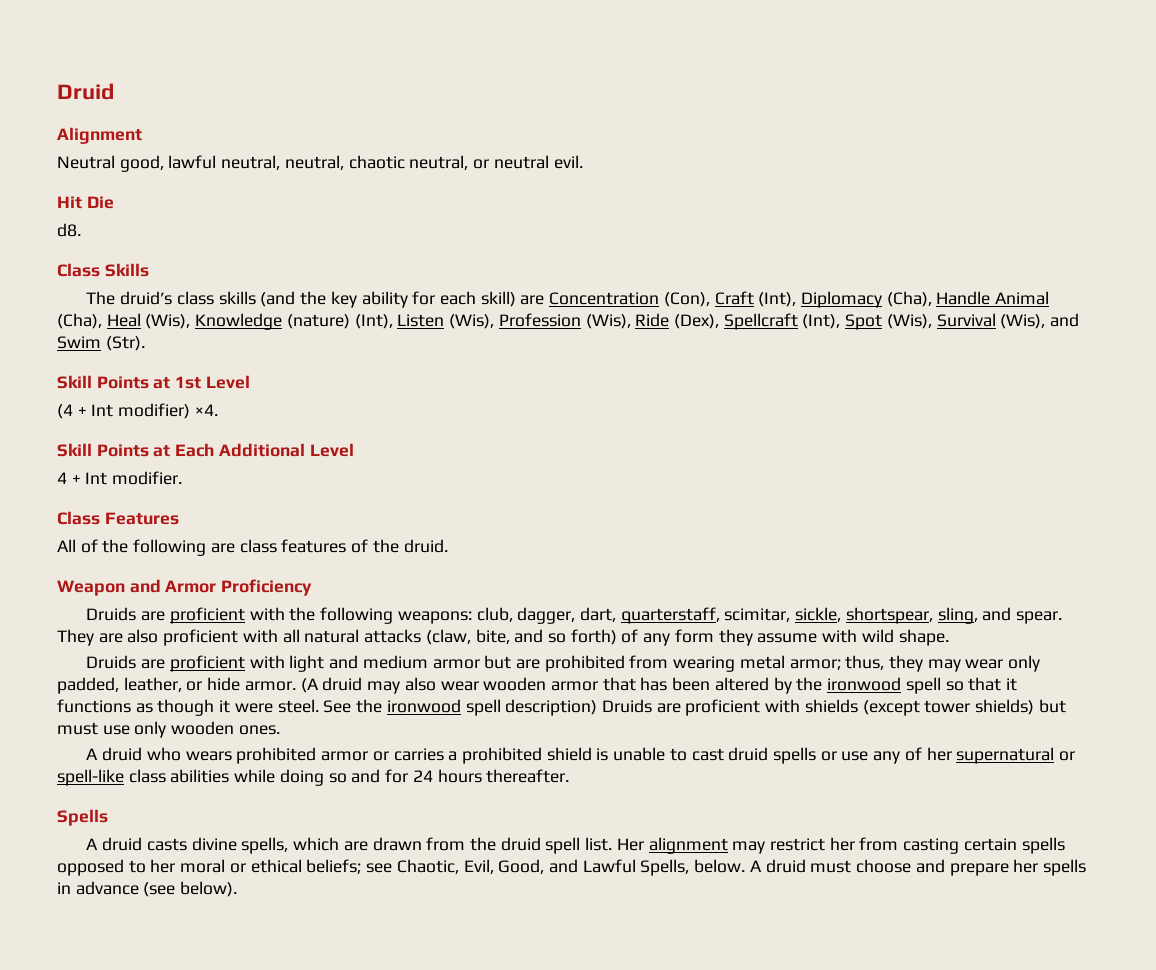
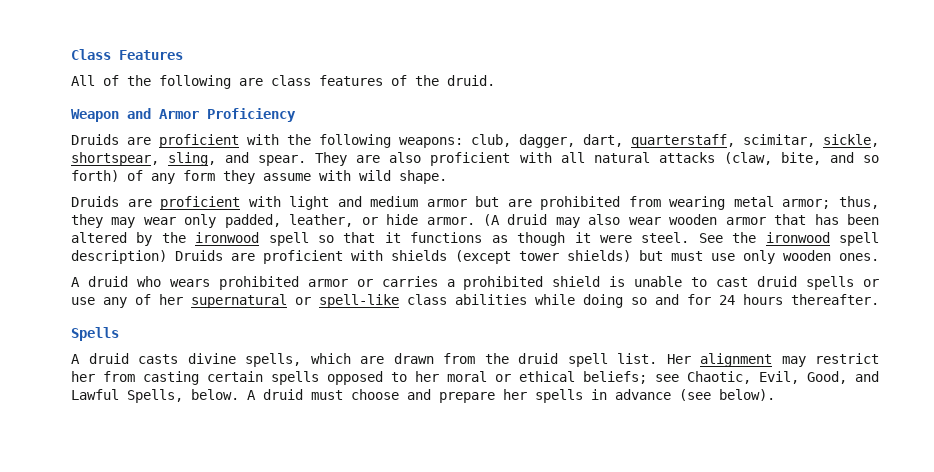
- Druid
- Alignment
- Neutral good, lawful neutral, neutral, chaotic neutral, or neutral evil.
- Hit Die
- d8.
- Class Skills
- The druid’s class skills (and the key ability for each skill) are Concentration (Con), Craft (Int), Diplomacy (Cha), Handle Animal (Cha), Heal (Wis), Knowledge (nature) (Int), Listen (Wis), Profession (Wis), Ride (Dex), Spellcraft (Int), Spot (Wis), Survival (Wis), and Swim (Str).
- Skill Points at 1st Level
- (4 + Int modifier) ×4.
- Skill Points at Each Additional Level
- 4 + Int modifier.

